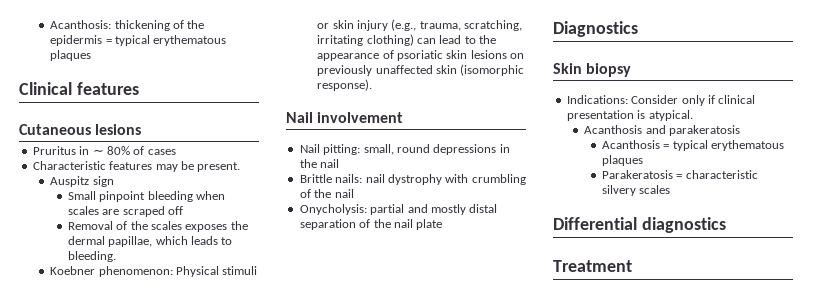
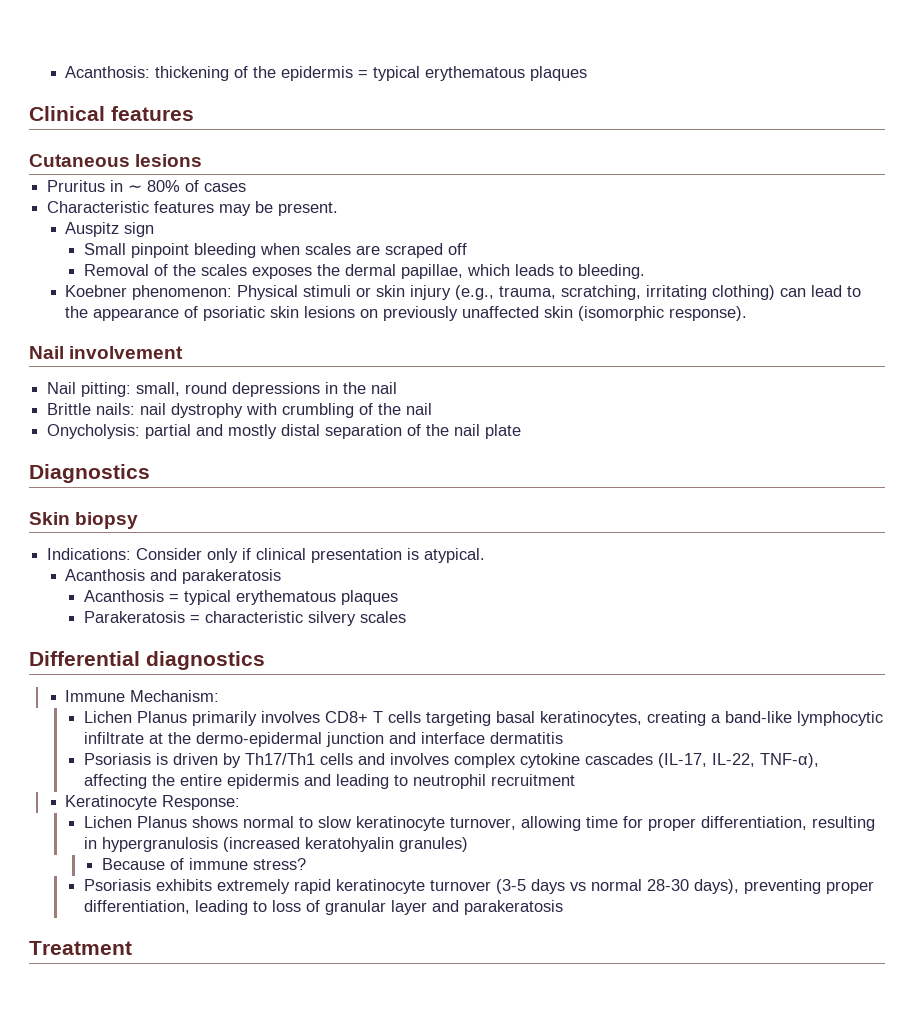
+ Immune Mechanism:
+ Lichen Planus primarily involves CD8+ T cells targeting basal keratinocytes, creating a band-like lymphocytic infiltrate at the dermo-epidermal junction and interface dermatitis
+ Psoriasis is driven by Th17/Th1 cells and involves complex cytokine cascades (IL-17, IL-22, TNF-α), affecting the entire epidermis and leading to neutrophil recruitment
+ Keratinocyte Response:
+ Lichen Planus shows normal to slow keratinocyte turnover, allowing time for proper differentiation, resulting in hypergranulosis (increased keratohyalin granules)
+ Because of immune stress?
+ Psoriasis exhibits extremely rapid keratinocyte turnover (3-5 days vs normal 28-30 days), preventing proper differentiation, leading to loss of granular layer and parakeratosis

